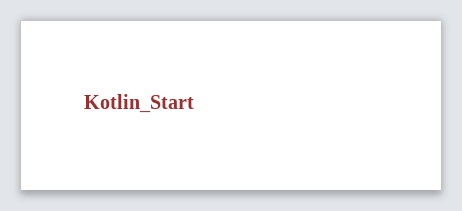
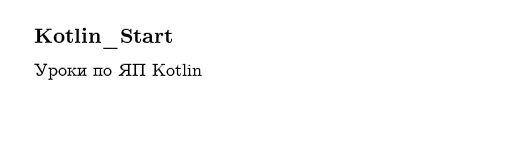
+ Уроки по ЯП Kotlin

